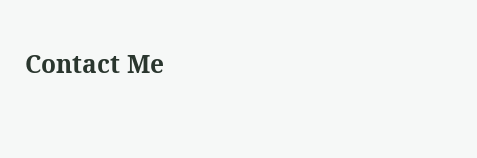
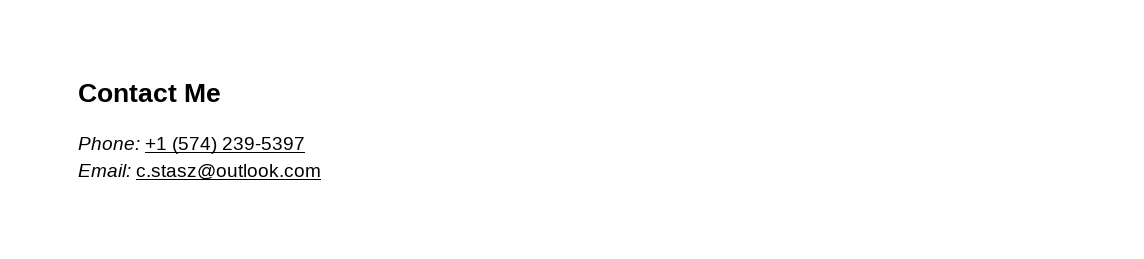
+ Phone: +1 (574) 239-5397
+ Email: c.stasz@outlook.com

